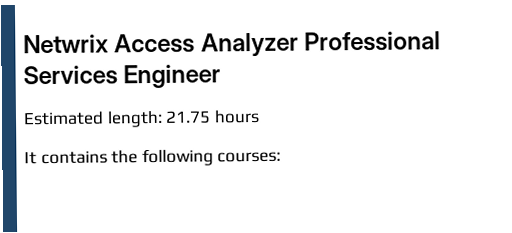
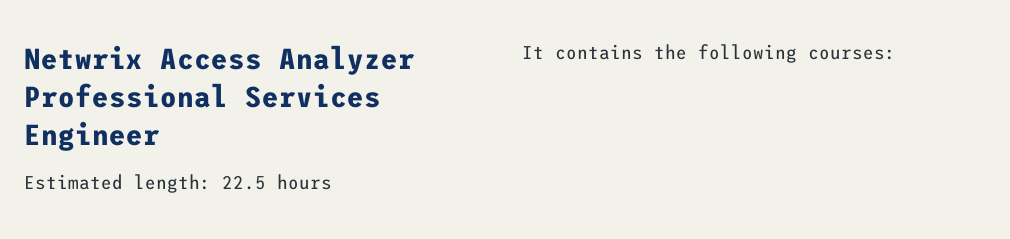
- Estimated length: 21.75 hours
+ Estimated length: 22.5 hours

